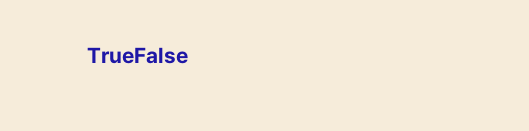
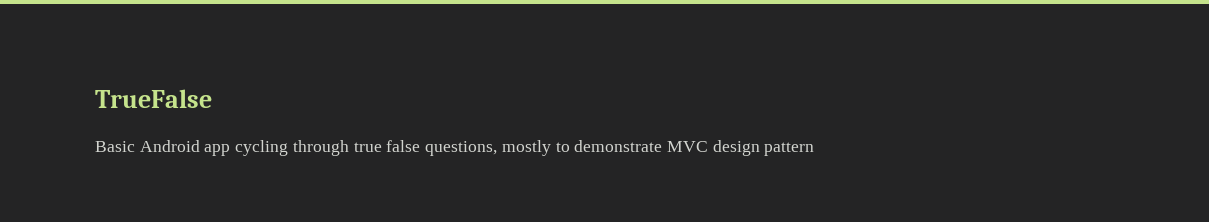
+ Basic Android app cycling through true false questions, mostly to demonstrate MVC design pattern

